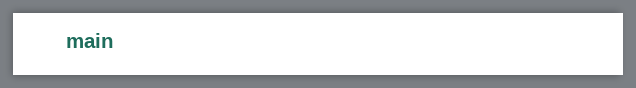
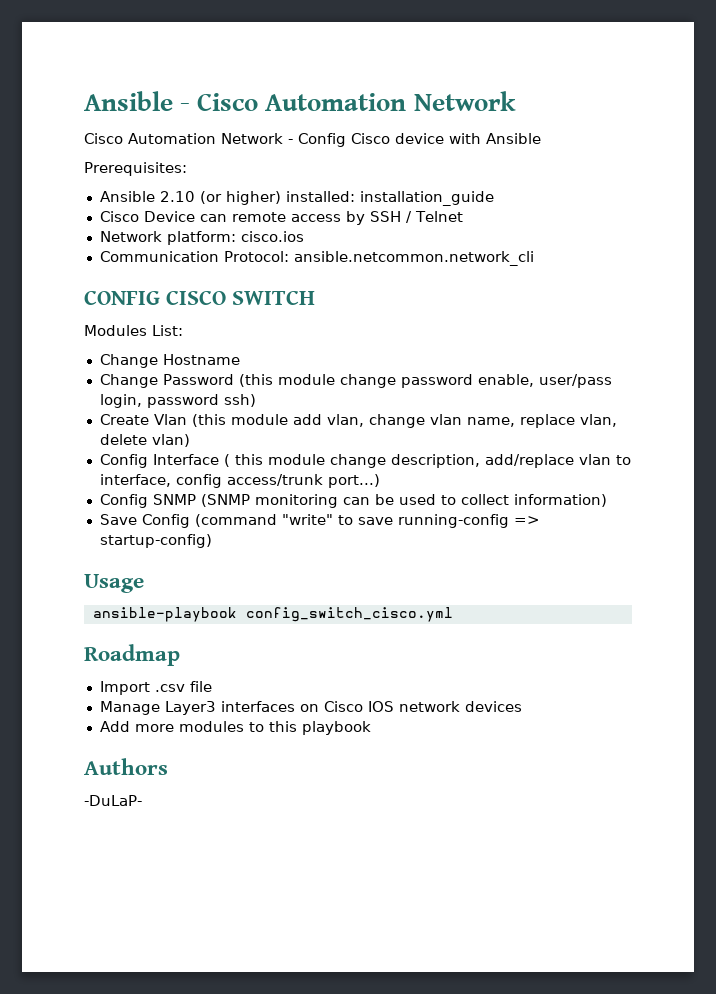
- main
+ Ansible - Cisco Automation Network
+ Cisco Automation Network - Config Cisco device with Ansible
+ Prerequisites:
+ Ansible 2.10 (or higher) installed: installation_guide
+ Cisco Device can remote access by SSH / Telnet
+ Network platform: cisco.ios
+ Communication Protocol: ansible.netcommon.network_cli
+ CONFIG CISCO SWITCH
+ Modules List:
+ Change Hostname
+ Change Password (this module change password enable, user/pass login, password ssh)
+ Create Vlan (this module add vlan, change vlan name, replace vlan, delete vlan)
+ Config Interface ( this module change description, add/replace vlan to interface, config access/trunk port...)
+ Config SNMP (SNMP monitoring can be used to collect information)
+ Save Config (command "write" to save running-config => startup-config)
+ Usage
+ ansible-playbook config_switch_cisco.yml
+ Roadmap
+ Import .csv file
+ Manage Layer3 interfaces on Cisco IOS network devices
+ Add more modules to this playbook
+ Authors
+ -DuLaP-

